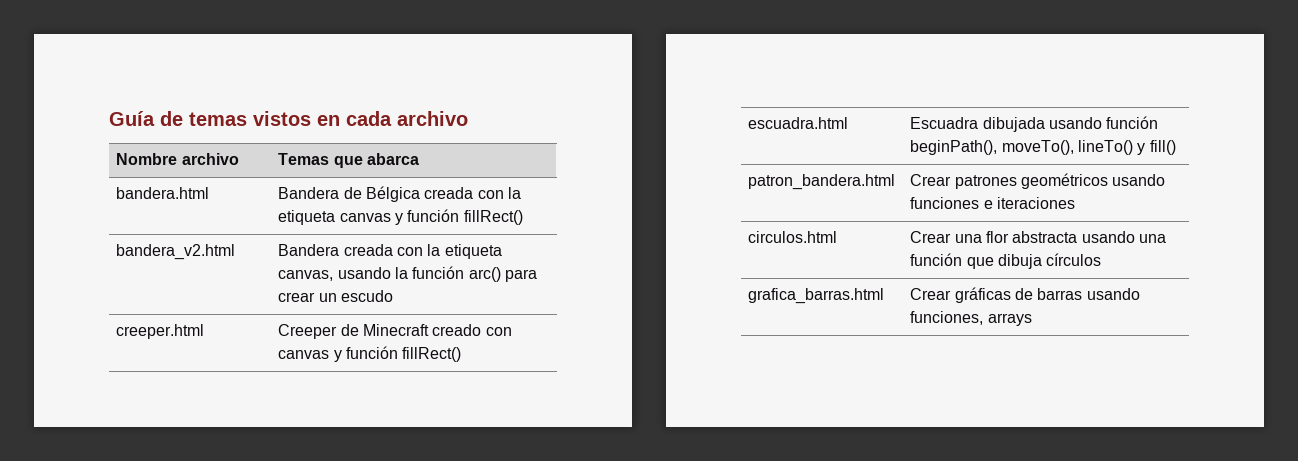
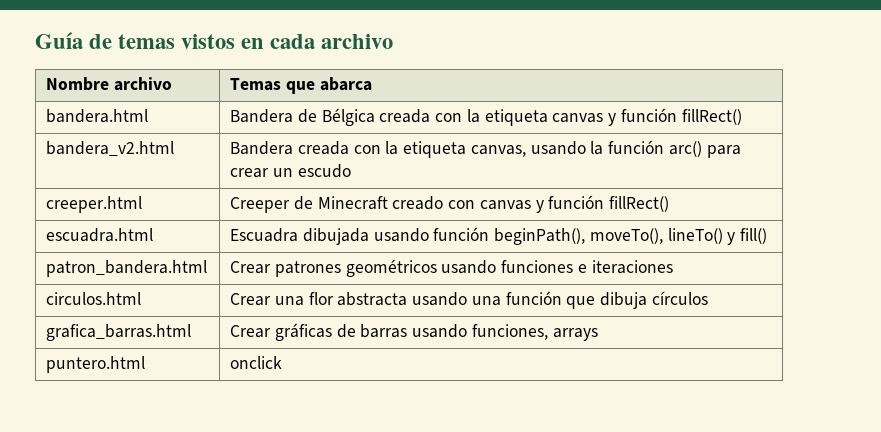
+ puntero.html | onclick

